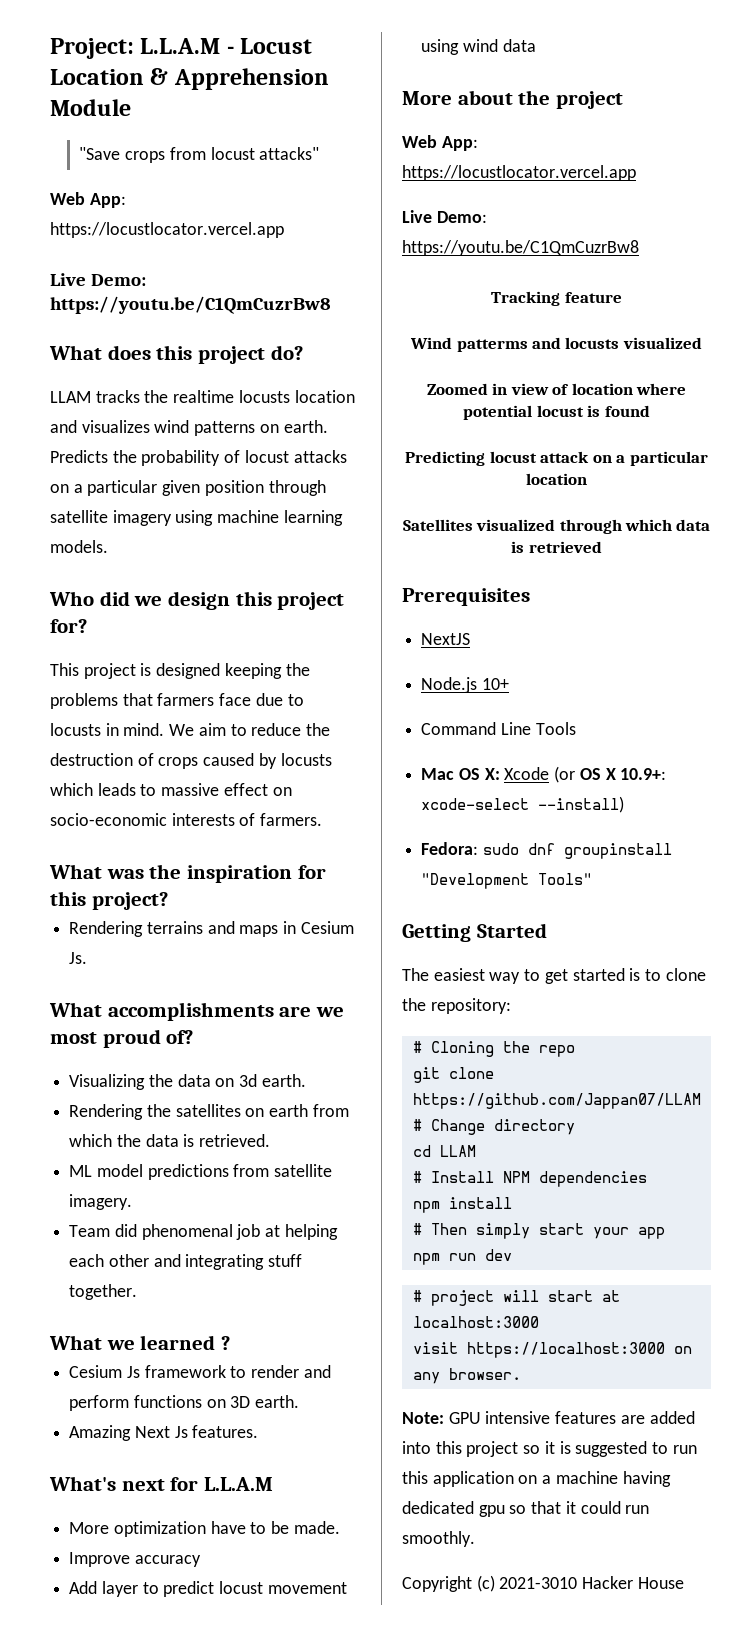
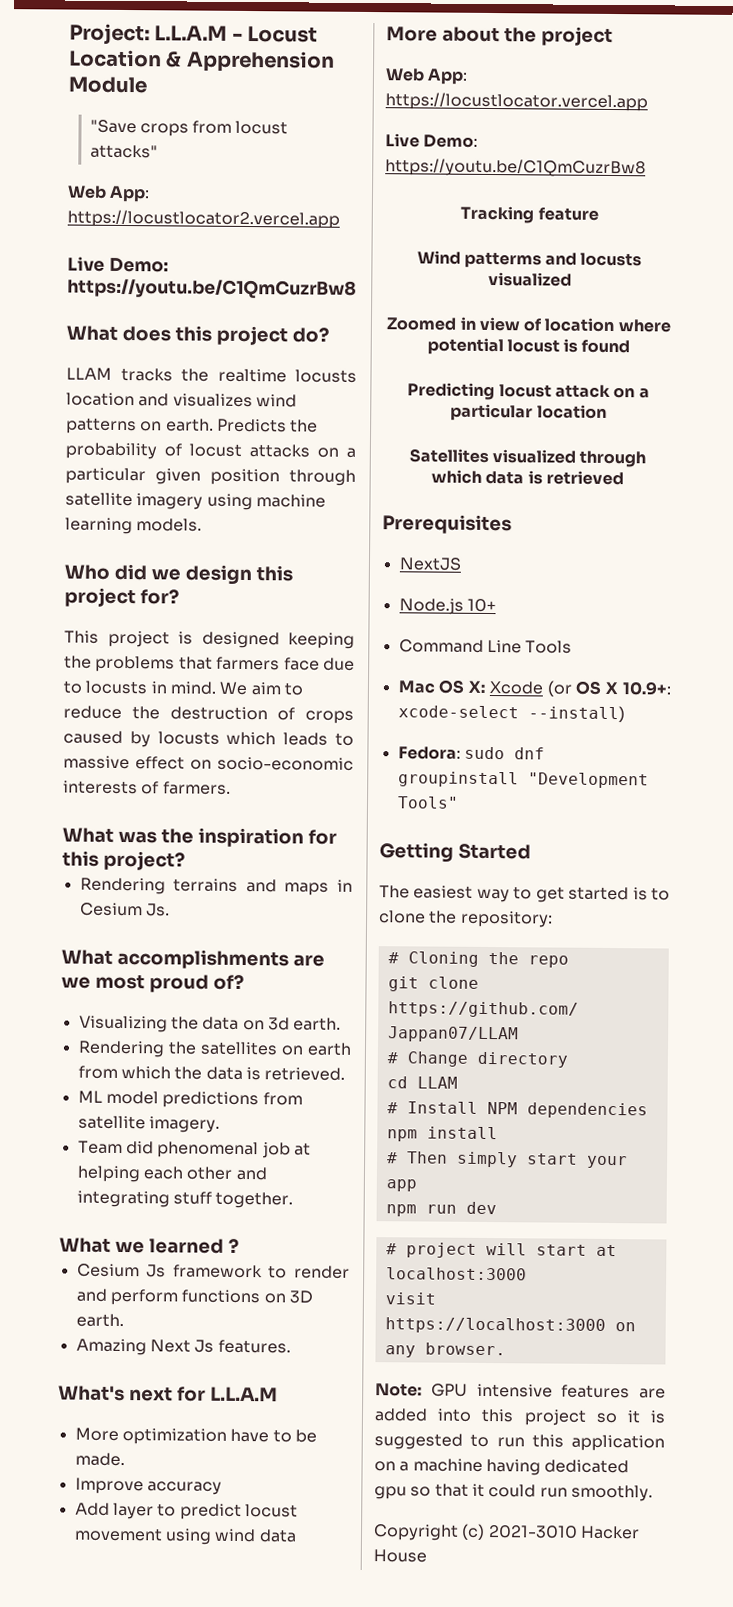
  "Save crops from locust attacks"
- Web App: https://locustlocator.vercel.app
+ Web App: https://locustlocator2.vercel.app

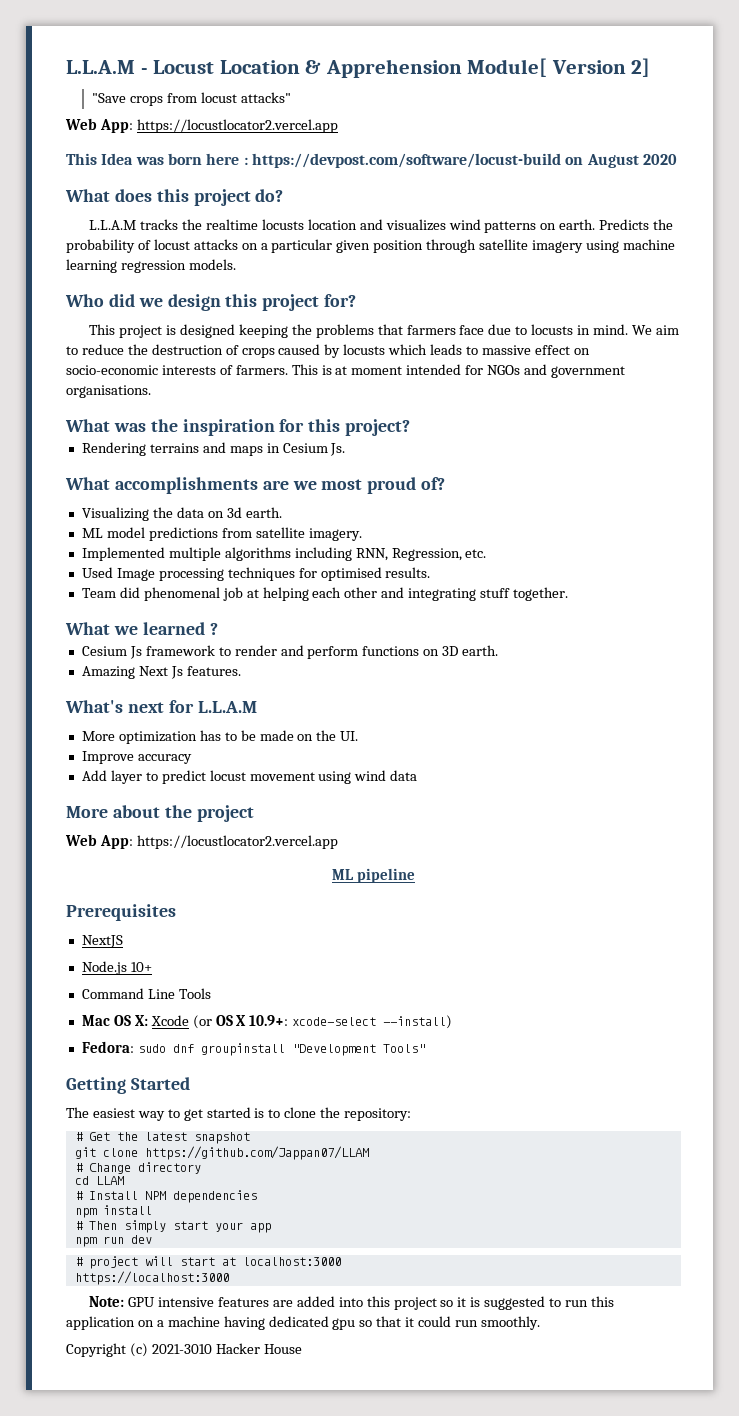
- Project: L.L.A.M - Locust Location & Apprehension Module
+ L.L.A.M - Locust Location & Apprehension Module[ Version 2]
  "Save crops from locust attacks"
  Web App: https://locustlocator2.vercel.app
- Live Demo: https://youtu.be/C1QmCuzrBw8
+ This Idea was born here : https://devpost.com/software/locust-build on August 2020
- LLAM tracks the realtime locusts location and visualizes wind patterns on earth.
+ L.L.A.M tracks the realtime locusts location and visualizes wind patterns on earth.
- Predicts the probability of locust attacks on a particular given position through satellite imagery using machine learning models.
+ Predicts the probability of locust attacks on a particular given position through satellite imagery using machine learning regression models.
+ This is at moment intended for NGOs and government organisations.
- Rendering the satellites on earth from which the data is retrieved.
+ Implemented multiple algorithms including RNN, Regression, etc.
+ Used Image processing techniques for optimised results.
- More optimization have to be made.
+ More optimization has to be made on the UI.
  More about the project
- Web App: https://locustlocator.vercel.app
- Live Demo: https://youtu.be/C1QmCuzrBw8
- Tracking feature
- Wind patterms and locusts visualized
- Zoomed in view of location where potential locust is found
- Predicting locust attack on a particular location
- Satellites visualized through which data is retrieved
+ Web App: https://locustlocator2.vercel.app
+ ML pipeline
- # Cloning the repo
+ # Get the latest snapshot
- visit https://localhost:3000 on any browser.
+ https://localhost:3000

